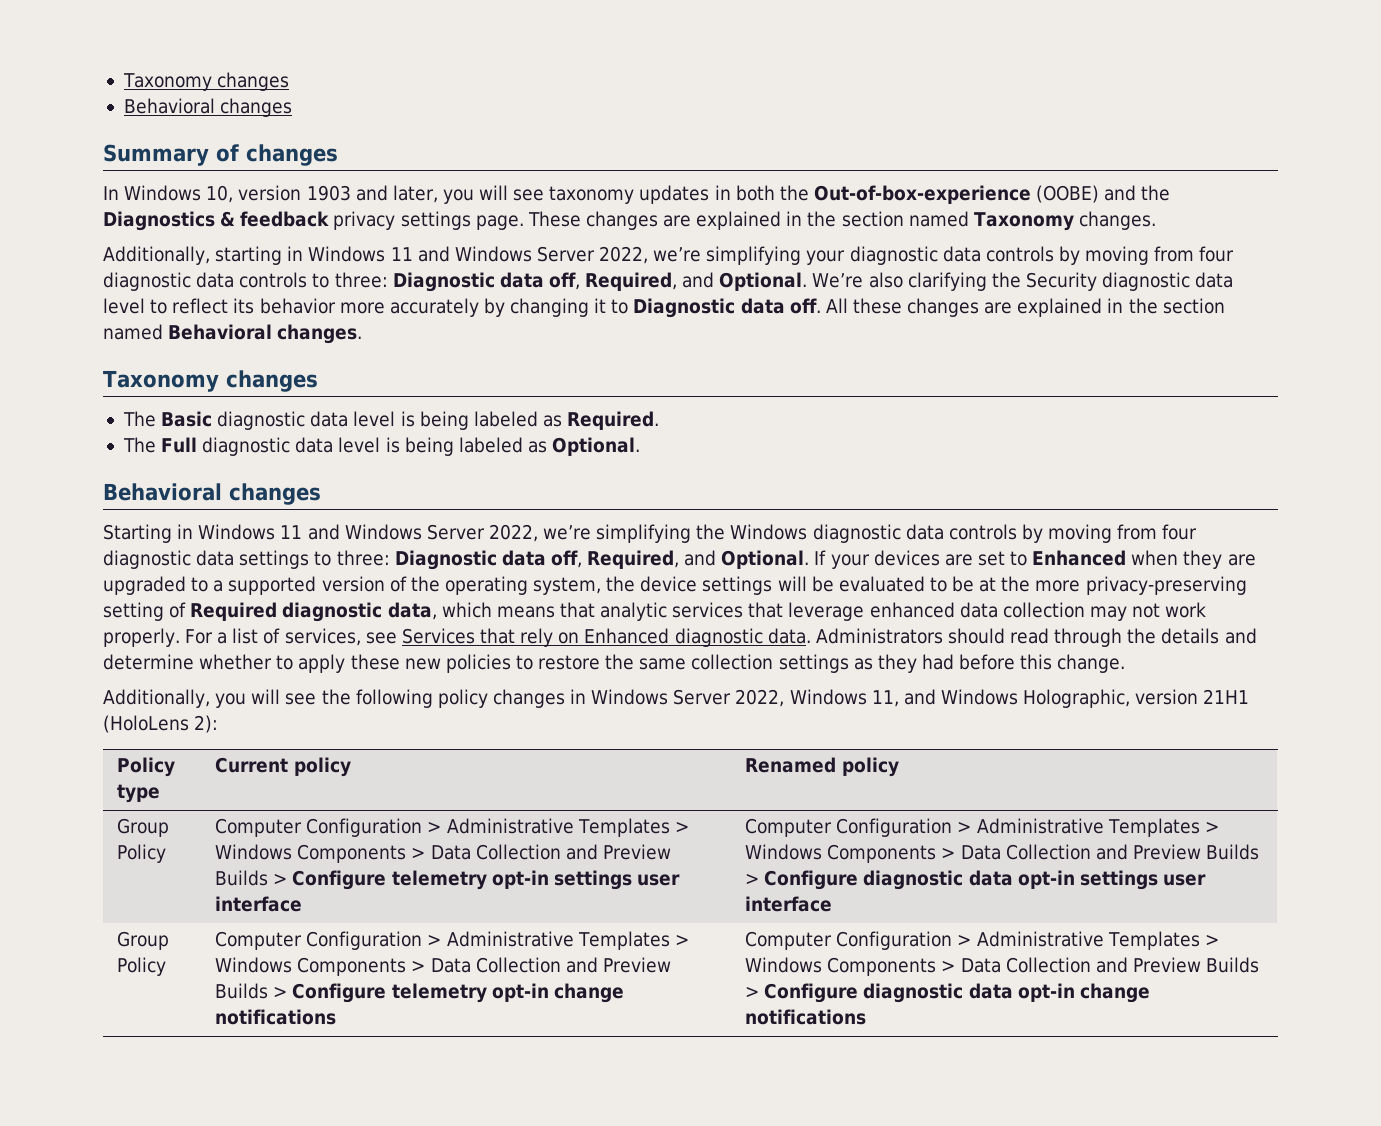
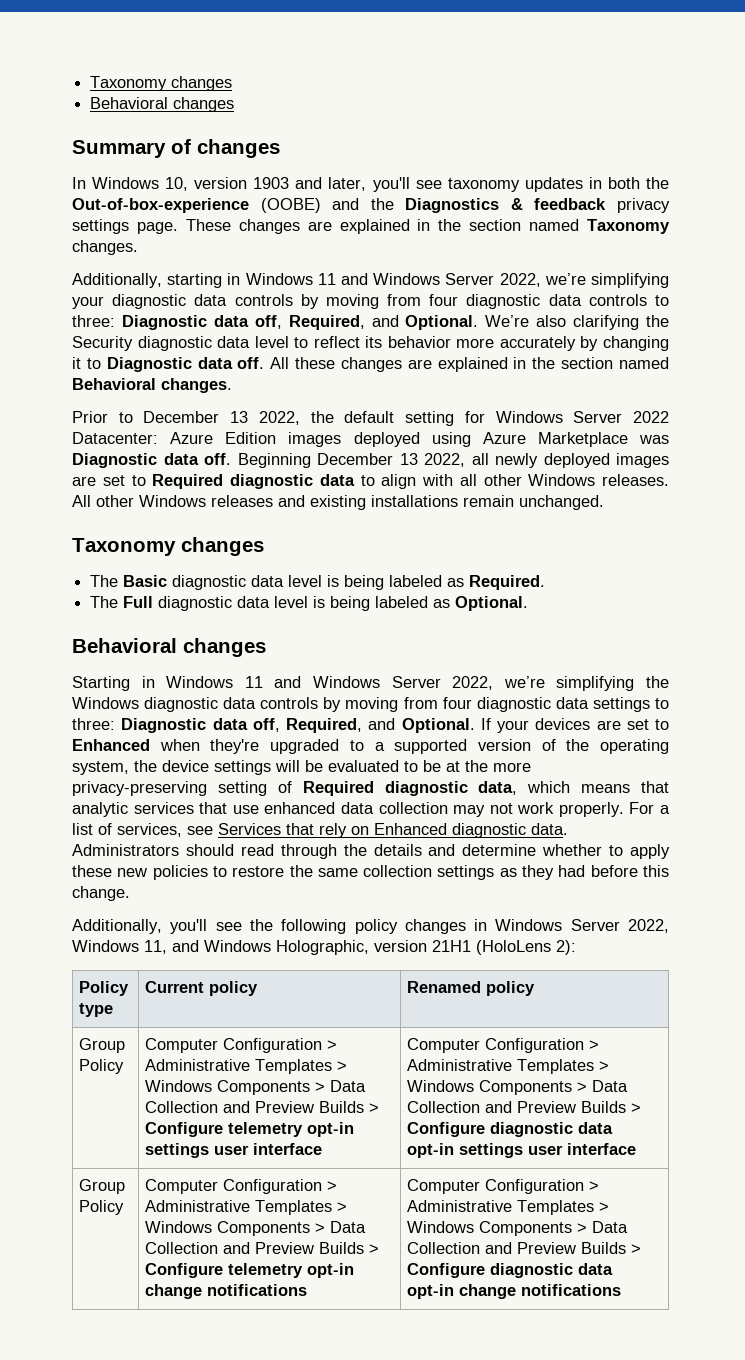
- In Windows 10, version 1903 and later, you will see taxonomy updates in both the Out-of-box-experience (OOBE) and the Diagnostics & feedback privacy settings page.
+ In Windows 10, version 1903 and later, you'll see taxonomy updates in both the Out-of-box-experience (OOBE) and the Diagnostics & feedback privacy settings page.
+ Prior to December 13 2022, the default setting for Windows Server 2022 Datacenter: Azure Edition images deployed using Azure Marketplace was Diagnostic data off. Beginning December 13 2022, all newly deployed images are set to Required diagnostic data to align with all other Windows releases. All other Windows releases and existing installations remain unchanged.
- If your devices are set to Enhanced when they are upgraded to a supported version of the operating system, the device settings will be evaluated to be at the more privacy-preserving setting of Required diagnostic data, which means that analytic services that leverage enhanced data collection may not work properly.
+ If your devices are set to Enhanced when they're upgraded to a supported version of the operating system, the device settings will be evaluated to be at the more privacy-preserving setting of Required diagnostic data, which means that analytic services that use enhanced data collection may not work properly.
- Additionally, you will see the following policy changes in Windows Server 2022, Windows 11, and Windows Holographic, version 21H1 (HoloLens 2):
+ Additionally, you'll see the following policy changes in Windows Server 2022, Windows 11, and Windows Holographic, version 21H1 (HoloLens 2):

